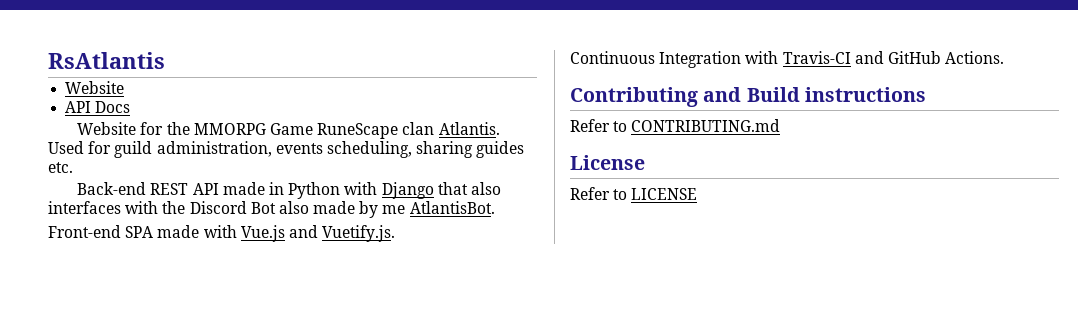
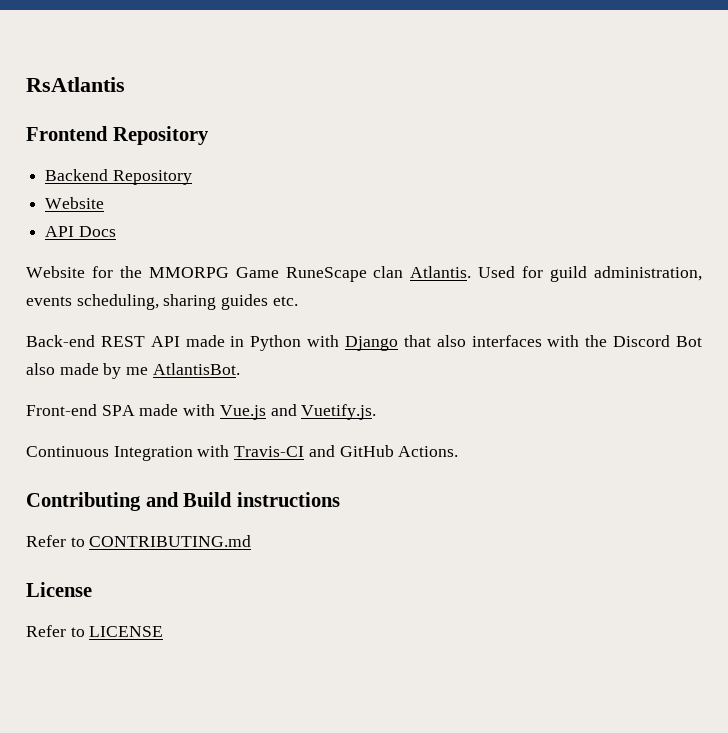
+ Frontend Repository
+ Backend Repository

